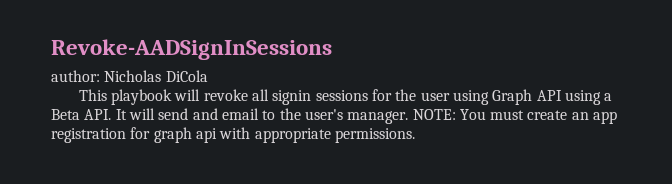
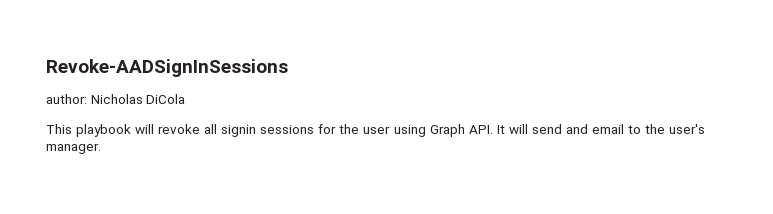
- This playbook will revoke all signin sessions for the user using Graph API using a Beta API. It will send and email to the user's manager. NOTE: You must create an app registration for graph api with appropriate permissions.
+ This playbook will revoke all signin sessions for the user using Graph API. It will send and email to the user's manager.

